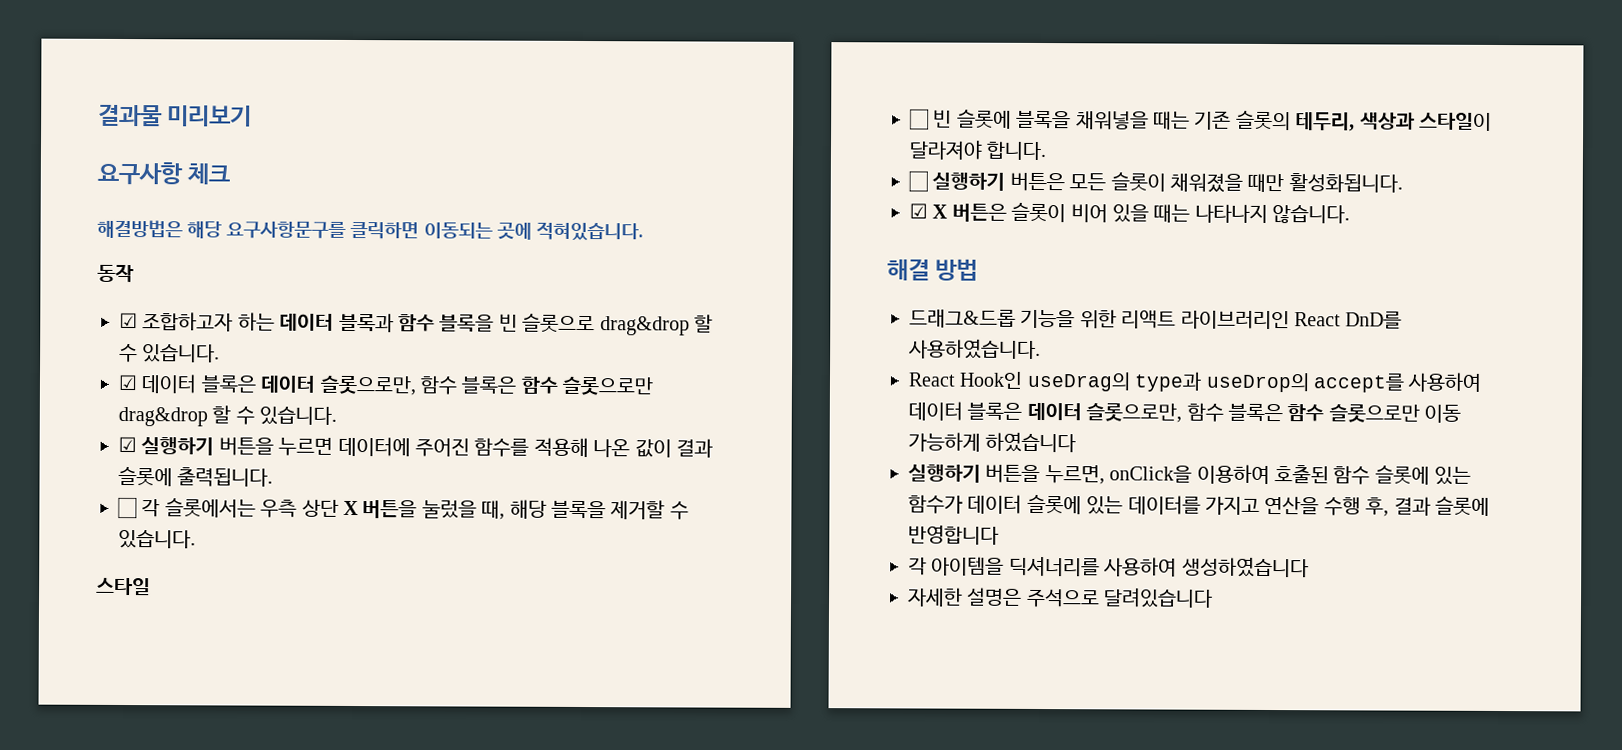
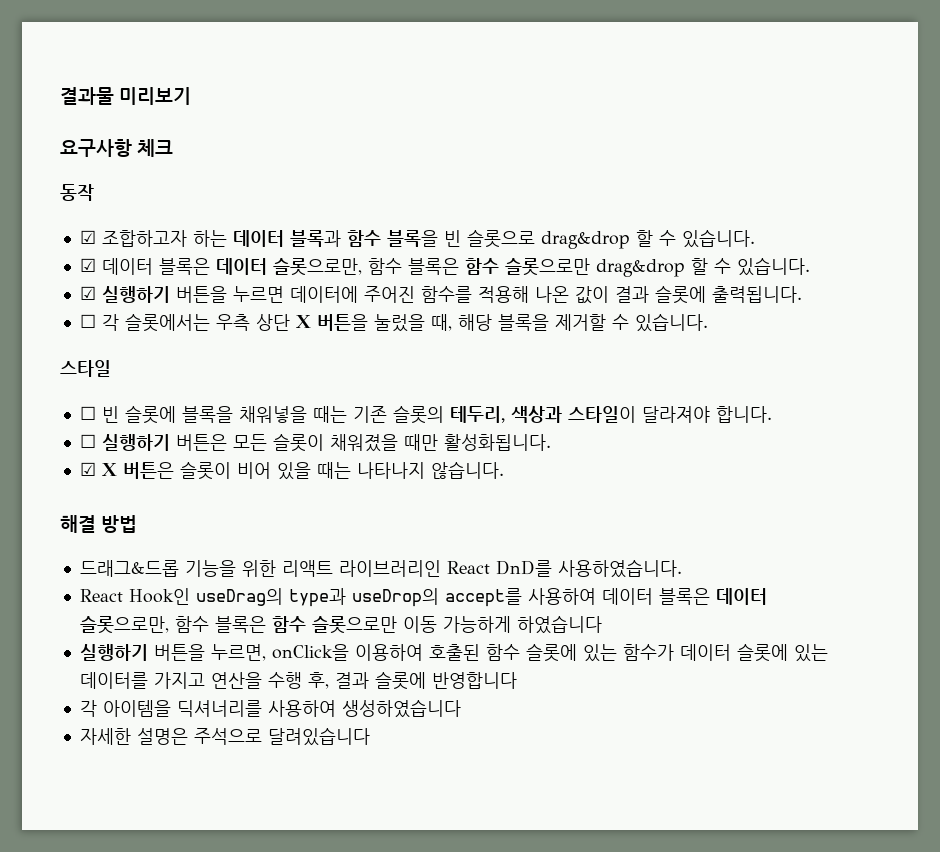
- 해결방법은 해당 요구사항문구를 클릭하면 이동되는 곳에 적혀있습니다.

